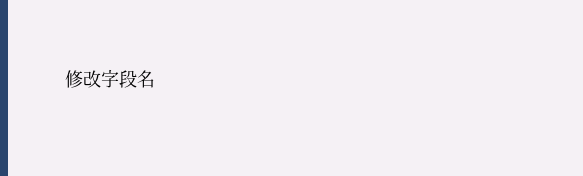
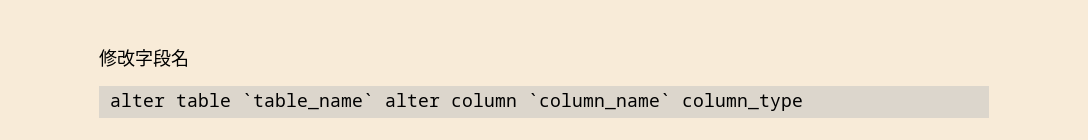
+ alter table `table_name` alter column `column_name` column_type

